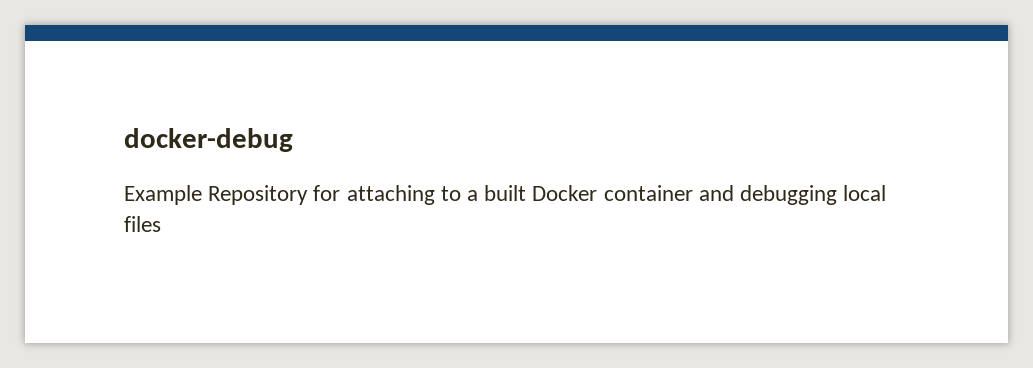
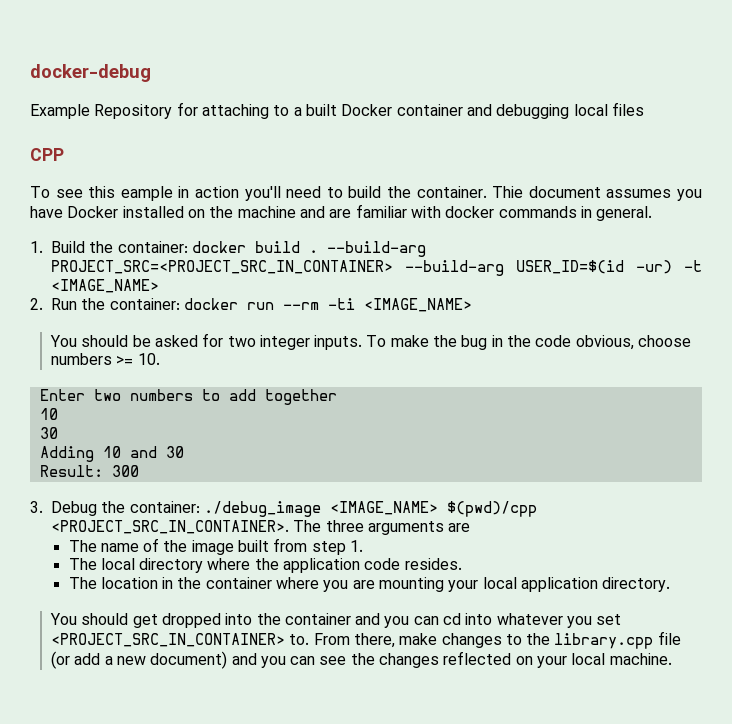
+ CPP
+ To see this eample in action you'll need to build the container. Thie document assumes you have Docker installed on the machine and are familiar with docker commands in general.
+ 1. Build the container: docker build . --build-arg PROJECT_SRC=<PROJECT_SRC_IN_CONTAINER> --build-arg USER_ID=$(id -ur) -t <IMAGE_NAME>
+ 2. Run the container: docker run --rm -ti <IMAGE_NAME>
+ You should be asked for two integer inputs. To make the bug in the code obvious, choose numbers >= 10.
+ Enter two numbers to add together
+ 10
+ 30
+ Adding 10 and 30
+ Result: 300
+ 3. Debug the container: ./debug_image <IMAGE_NAME> $(pwd)/cpp <PROJECT_SRC_IN_CONTAINER>. The three arguments are
+ The name of the image built from step 1.
+ The local directory where the application code resides.
+ The location in the container where you are mounting your local application directory.
+ You should get dropped into the container and you can cd into whatever you set <PROJECT_SRC_IN_CONTAINER> to. From there, make changes to the library.cpp file (or add a new document) and you can see the changes reflected on your local machine.

